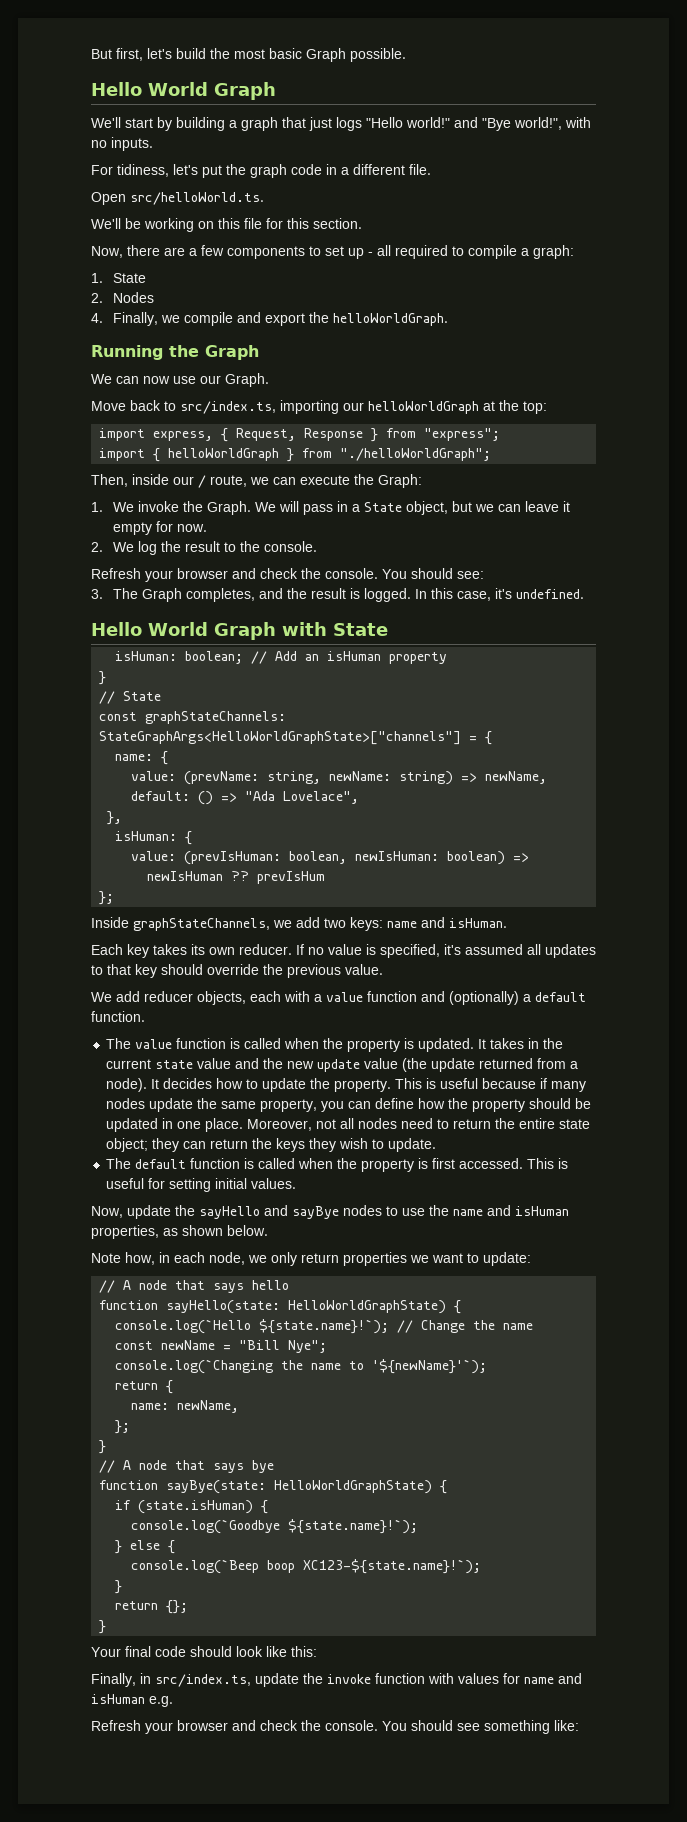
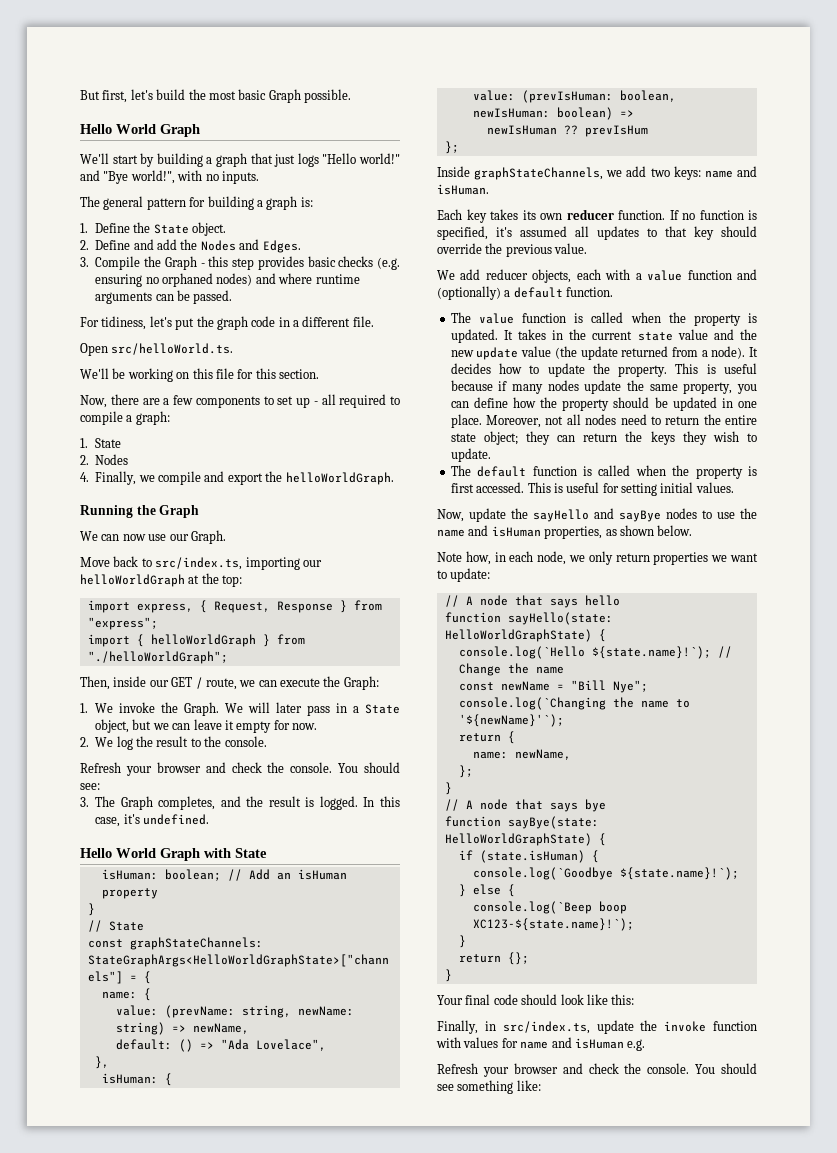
+ The general pattern for building a graph is:
+ 1. Define the State object.
+ 2. Define and add the Nodes and Edges.
+ 3. Compile the Graph - this step provides basic checks (e.g. ensuring no orphaned nodes) and where runtime arguments can be passed.
- Then, inside our / route, we can execute the Graph:
+ Then, inside our GET / route, we can execute the Graph:
- We will pass in a State object, but we can leave it empty for now.
+ We will later pass in a State object, but we can leave it empty for now.
- Each key takes its own reducer.
+ Each key takes its own reducer function.
- If no value is specified, it's assumed all updates to that key should override the previous value.
+ If no function is specified, it's assumed all updates to that key should override the previous value.

